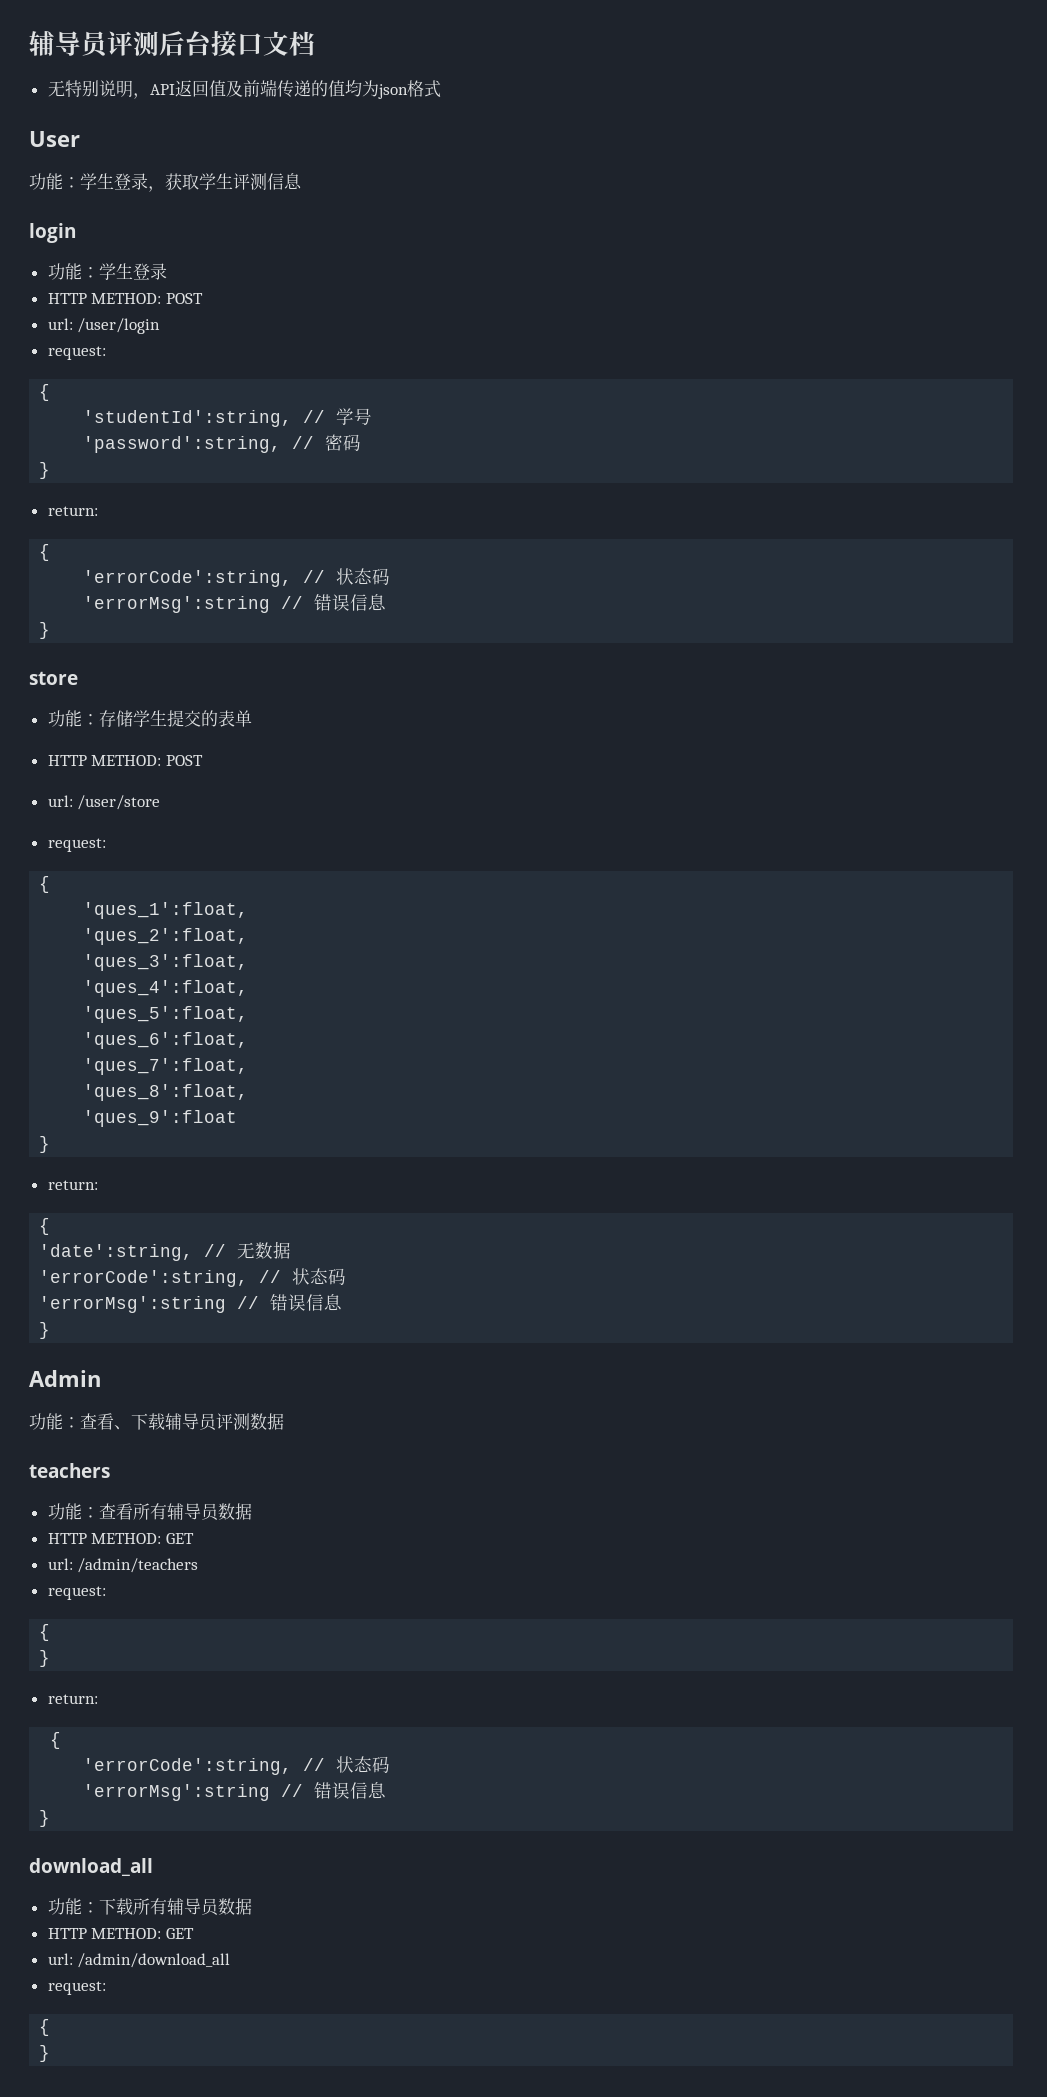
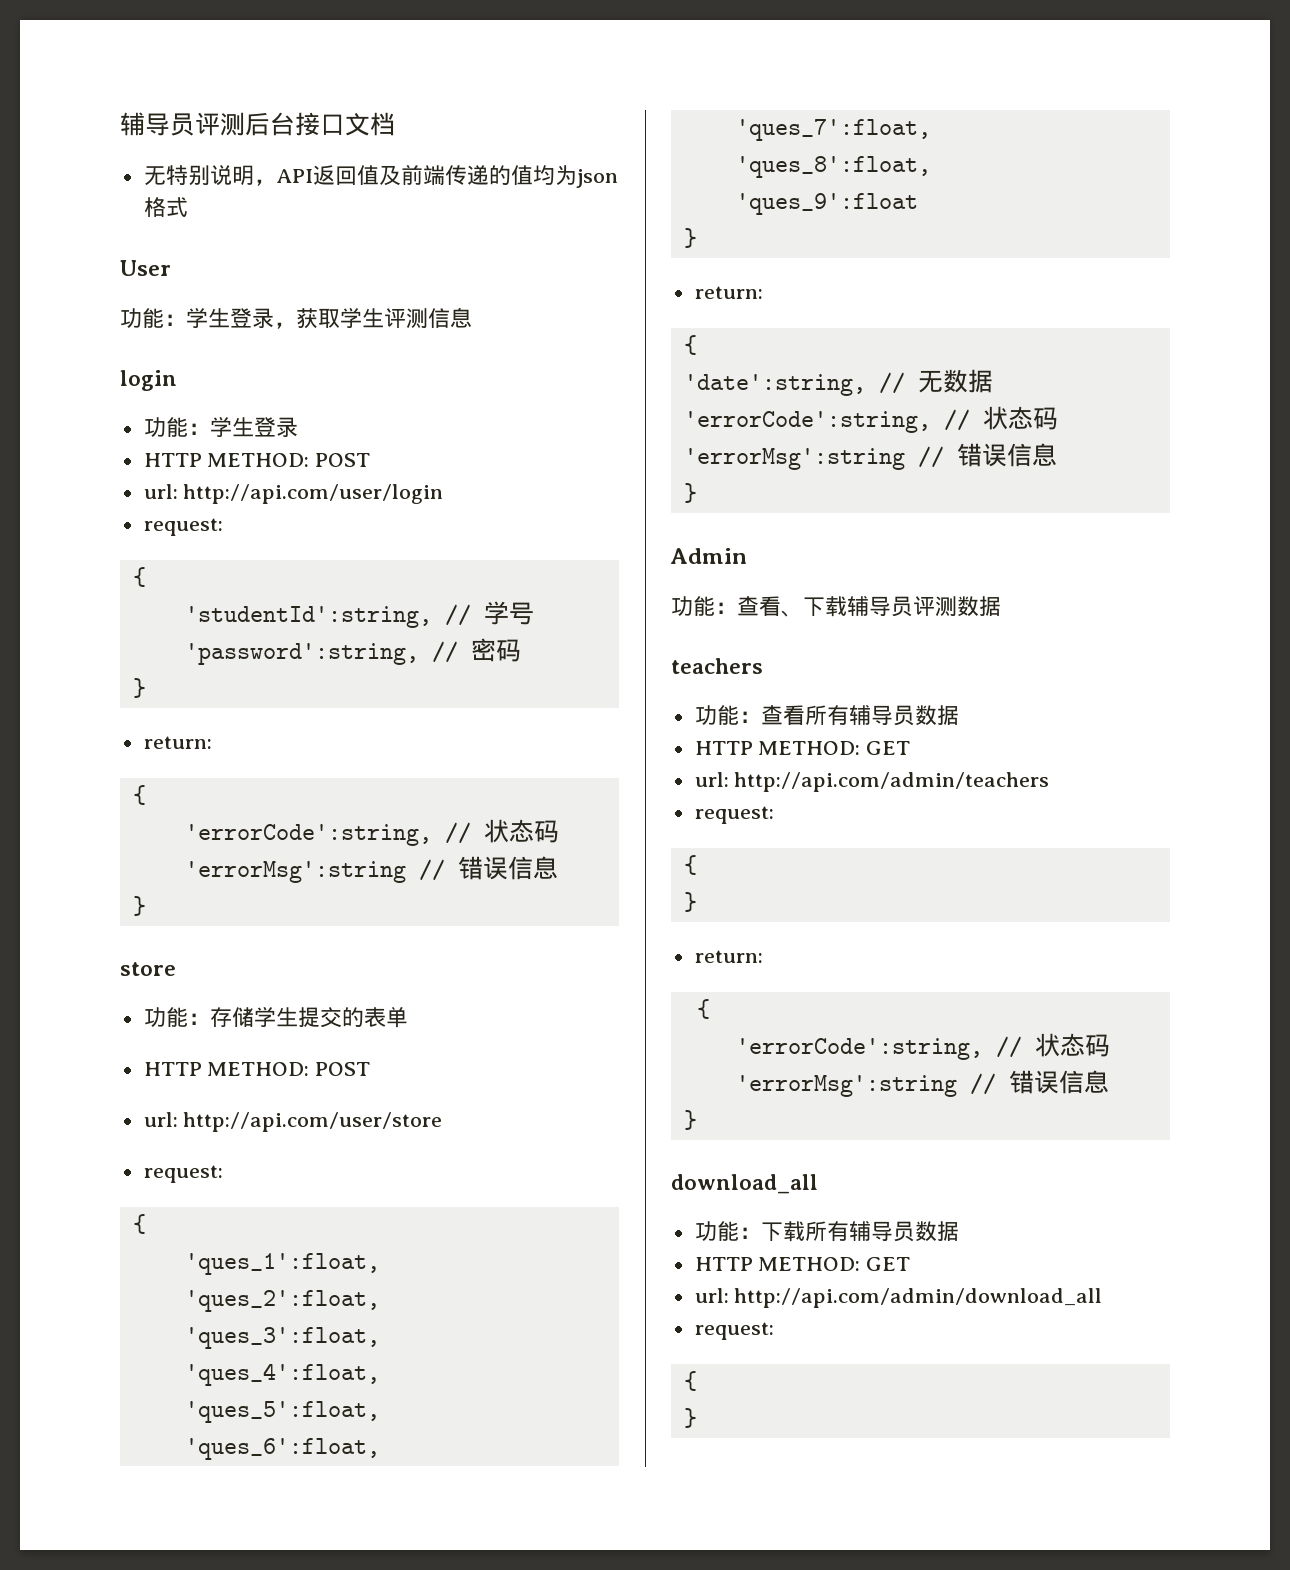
- url: /user/login
+ url: http://api.com/user/login
- url: /user/store
+ url: http://api.com/user/store
- url: /admin/teachers
+ url: http://api.com/admin/teachers
- url: /admin/download_all
+ url: http://api.com/admin/download_all

